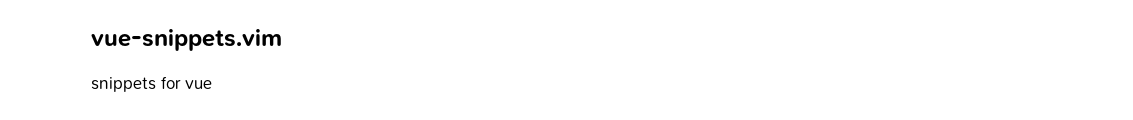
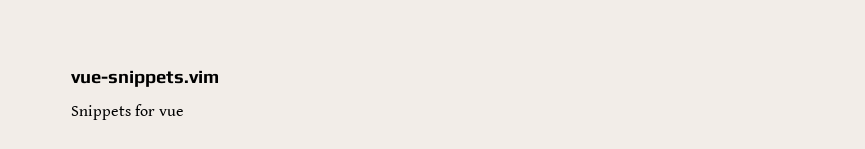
- snippets for vue
+ Snippets for vue

